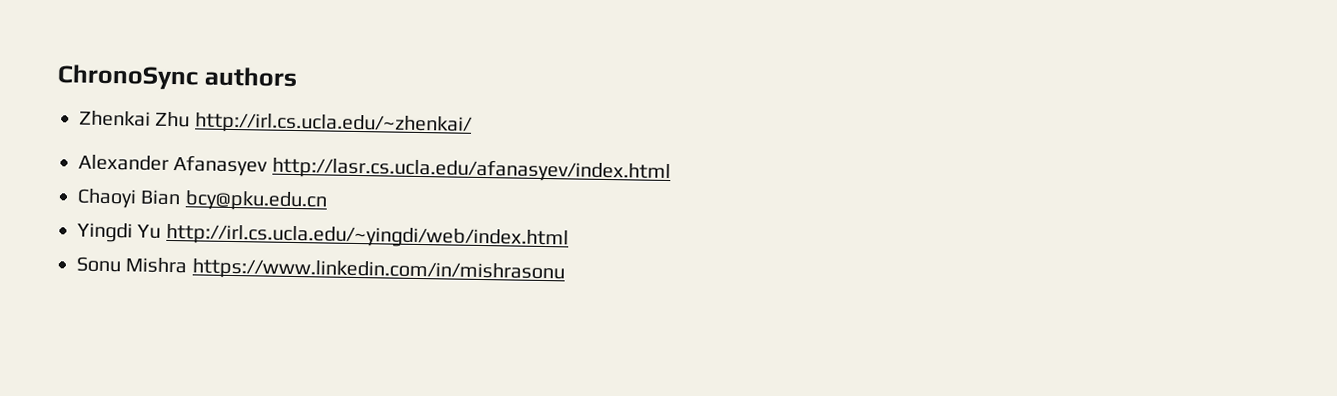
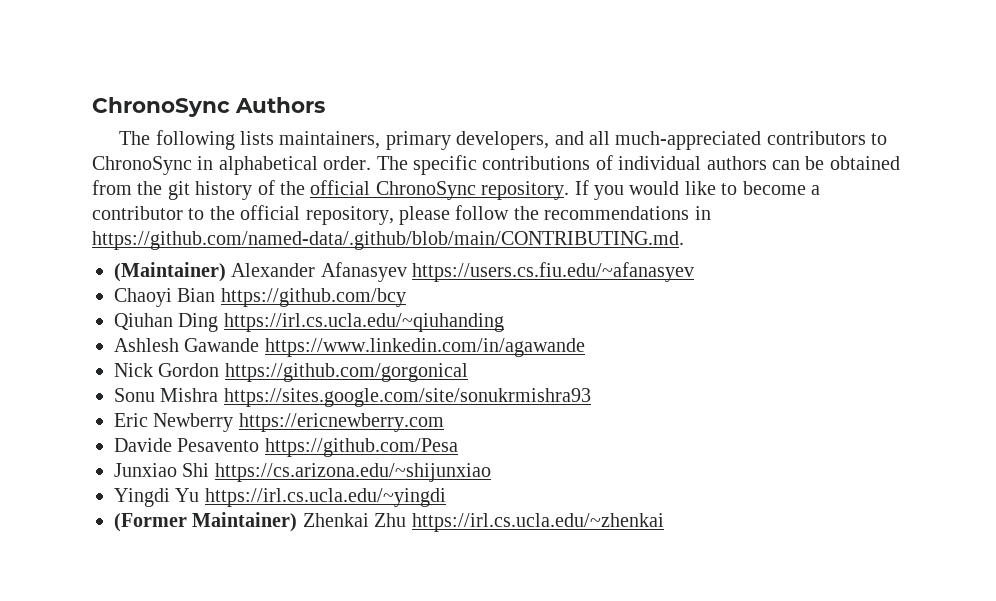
- ChronoSync authors
- Zhenkai Zhu http://irl.cs.ucla.edu/~zhenkai/
- Alexander Afanasyev http://lasr.cs.ucla.edu/afanasyev/index.html
+ ChronoSync Authors
+ The following lists maintainers, primary developers, and all much-appreciated contributors to ChronoSync in alphabetical order. The specific contributions of individual authors can be obtained from the git history of the official ChronoSync repository. If you would like to become a contributor to the official repository, please follow the recommendations in https://github.com/named-data/.github/blob/main/CONTRIBUTING.md.
+ (Maintainer) Alexander Afanasyev https://users.cs.fiu.edu/~afanasyev
- Chaoyi Bian bcy@pku.edu.cn
- Yingdi Yu http://irl.cs.ucla.edu/~yingdi/web/index.html
- Sonu Mishra https://www.linkedin.com/in/mishrasonu
+ Chaoyi Bian https://github.com/bcy
+ Qiuhan Ding https://irl.cs.ucla.edu/~qiuhanding
+ Ashlesh Gawande https://www.linkedin.com/in/agawande
+ Nick Gordon https://github.com/gorgonical
+ Sonu Mishra https://sites.google.com/site/sonukrmishra93
+ Eric Newberry https://ericnewberry.com
+ Davide Pesavento https://github.com/Pesa
+ Junxiao Shi https://cs.arizona.edu/~shijunxiao
+ Yingdi Yu https://irl.cs.ucla.edu/~yingdi
+ (Former Maintainer) Zhenkai Zhu https://irl.cs.ucla.edu/~zhenkai

